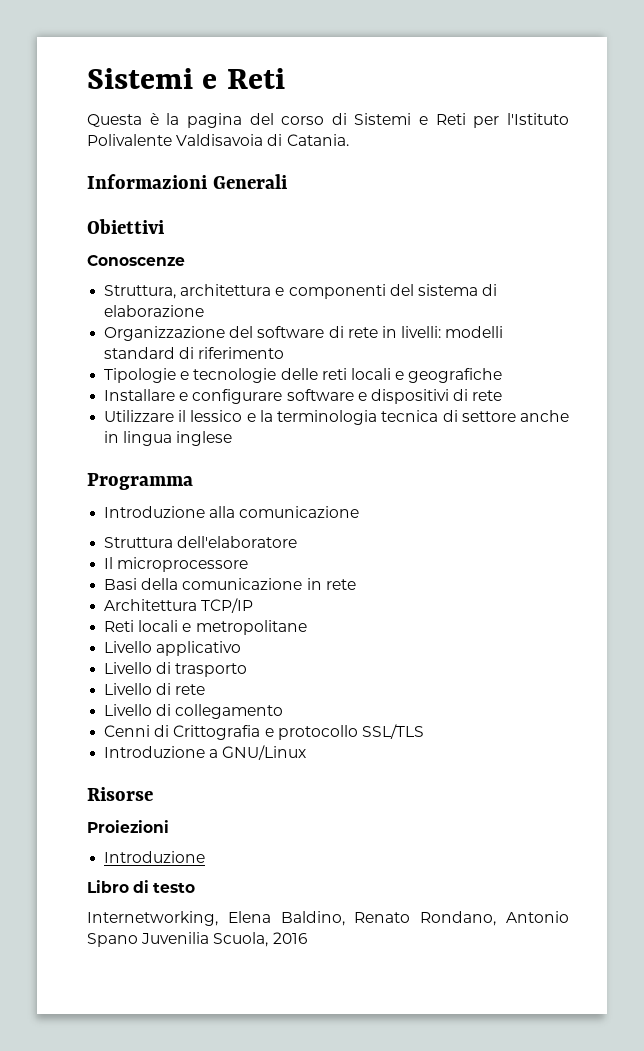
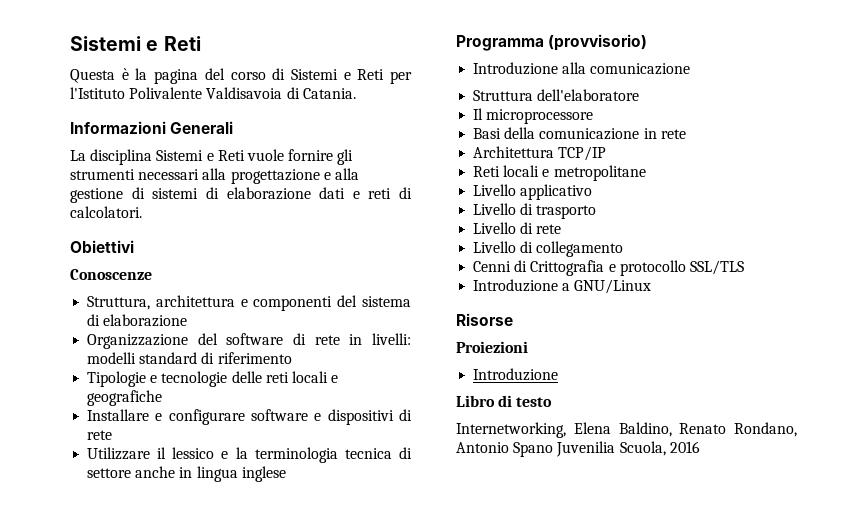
+ La disciplina Sistemi e Reti vuole fornire gli strumenti necessari alla progettazione e alla gestione di sistemi di elaborazione dati e reti di calcolatori.
- Programma
+ Programma (provvisorio)

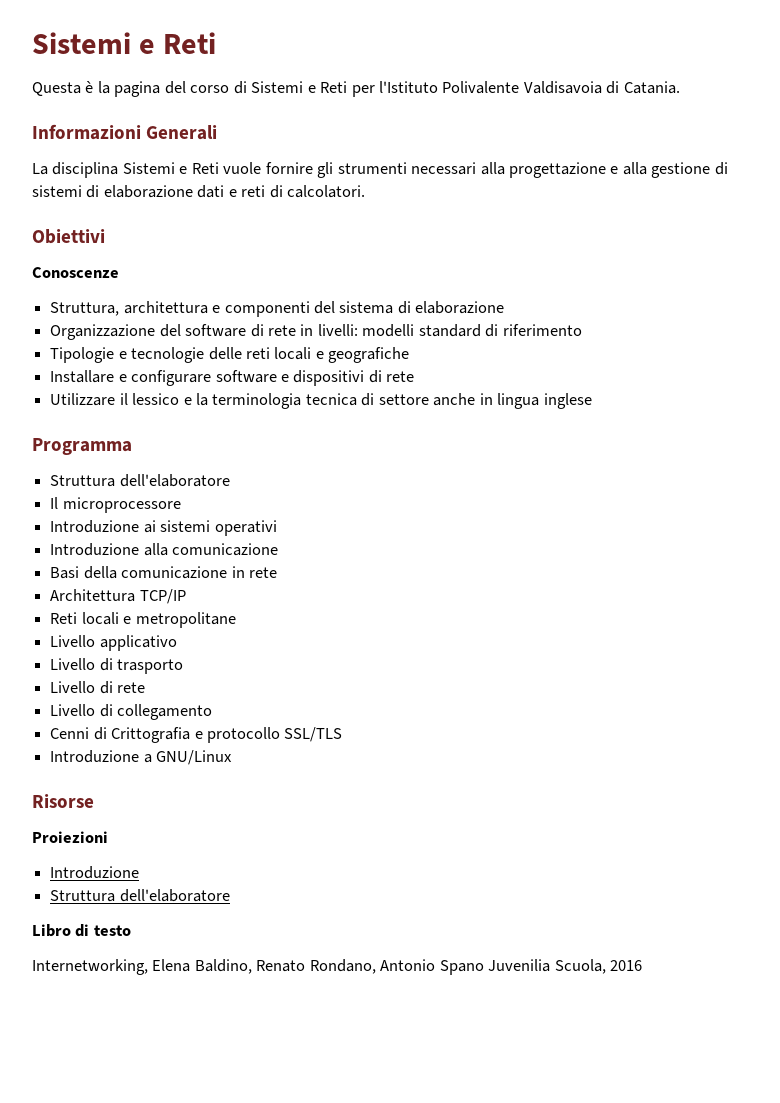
- Programma (provvisorio)
- Introduzione alla comunicazione
+ Programma
+ Introduzione ai sistemi operativi
+ Introduzione alla comunicazione
  Proiezioni
  Introduzione
+ Struttura dell'elaboratore

